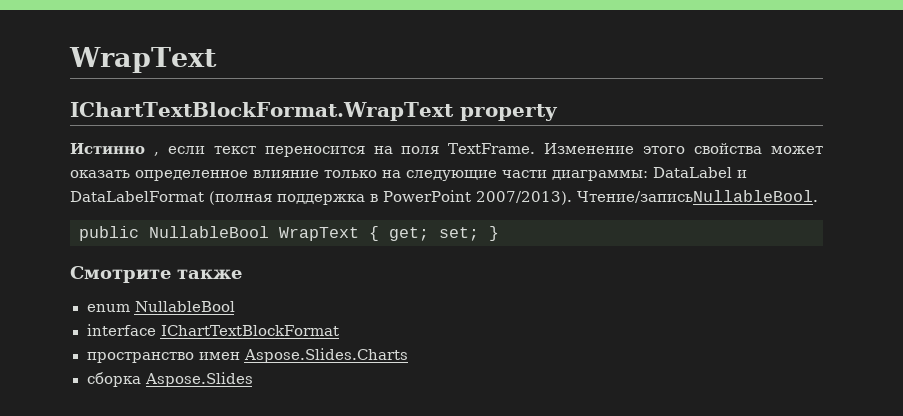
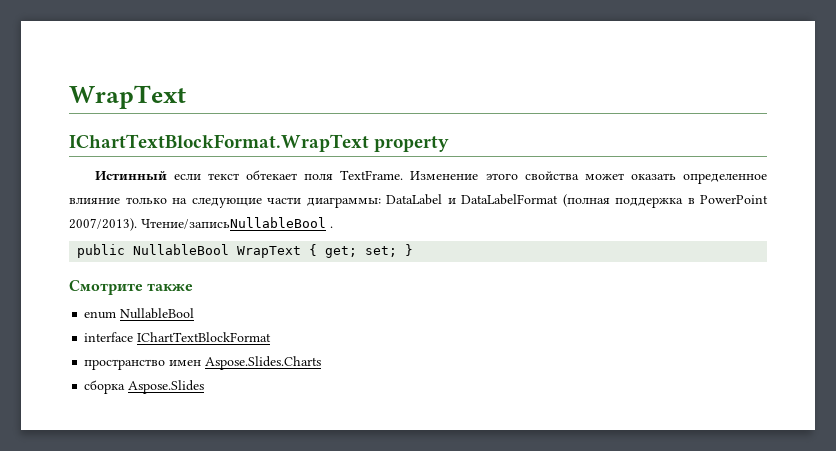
- Истинно , если текст переносится на поля TextFrame.
+ Истинный если текст обтекает поля TextFrame.
- Чтение/записьNullableBool.
+ Чтение/записьNullableBool .

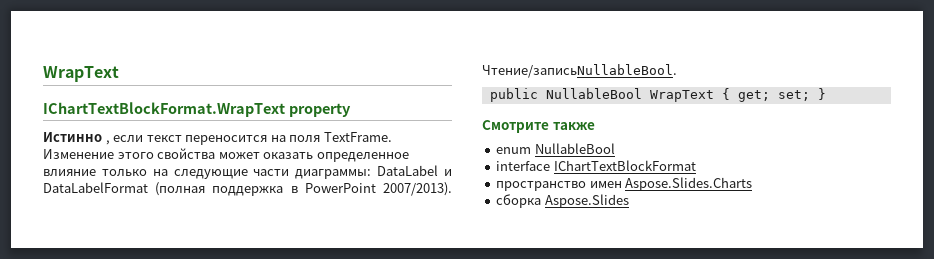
- Истинный если текст обтекает поля TextFrame.
+ Истинно , если текст переносится на поля TextFrame.
- Чтение/записьNullableBool .
+ Чтение/записьNullableBool.

